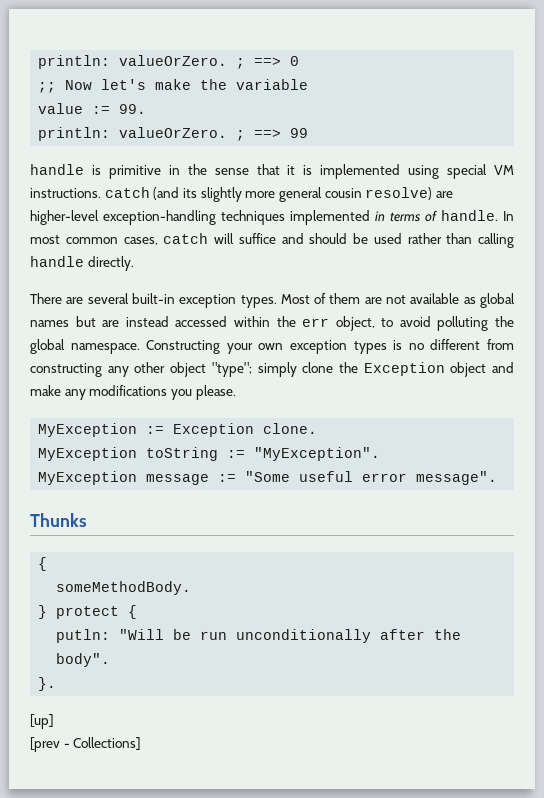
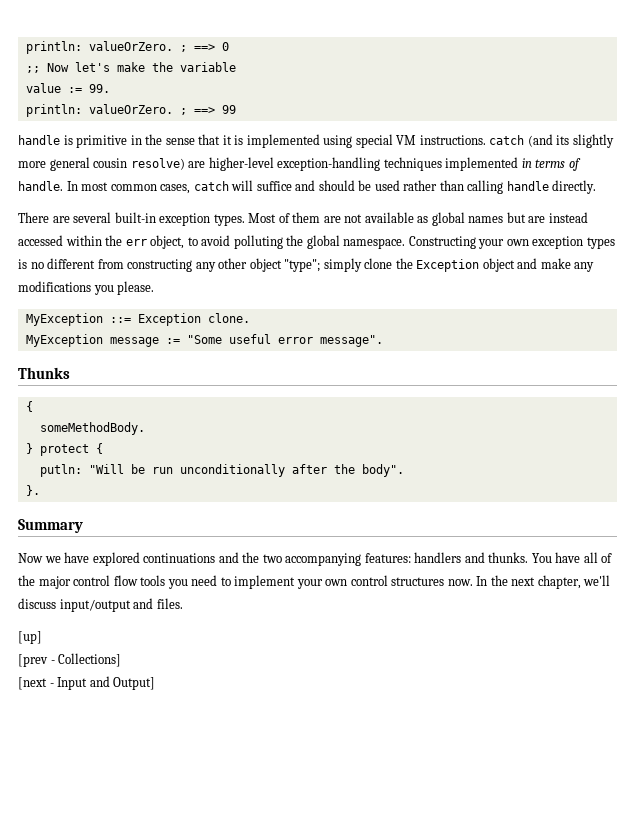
- MyException := Exception clone.
+ MyException ::= Exception clone.
- MyException toString := "MyException".
+ Summary
+ Now we have explored continuations and the two accompanying features: handlers and thunks. You have all of the major control flow tools you need to implement your own control structures now. In the next chapter, we'll discuss input/output and files.
+ [next - Input and Output]

